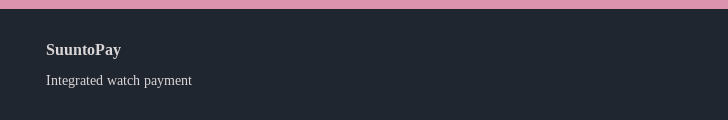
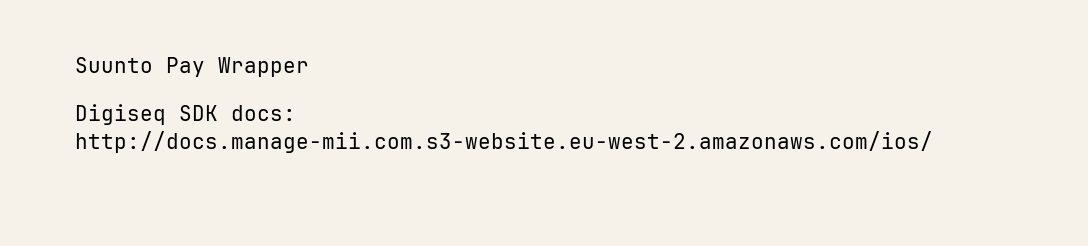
- SuuntoPay
- Integrated watch payment
+ Suunto Pay Wrapper
+ Digiseq SDK docs: http://docs.manage-mii.com.s3-website.eu-west-2.amazonaws.com/ios/

